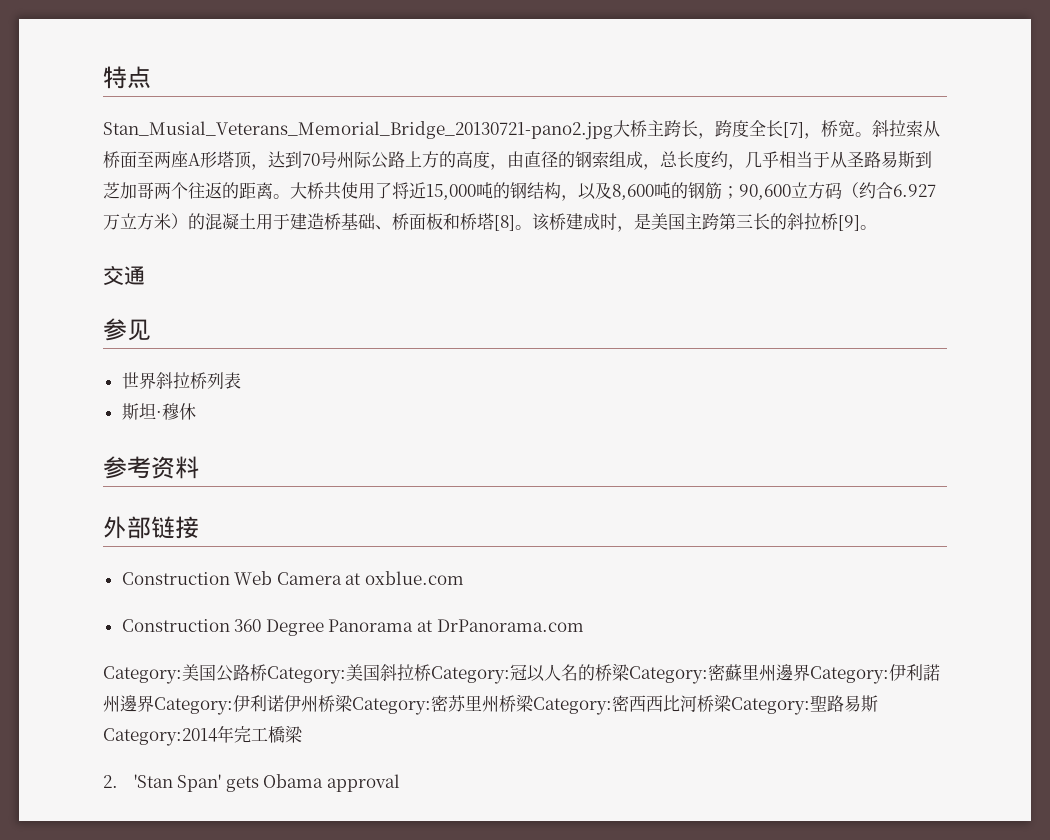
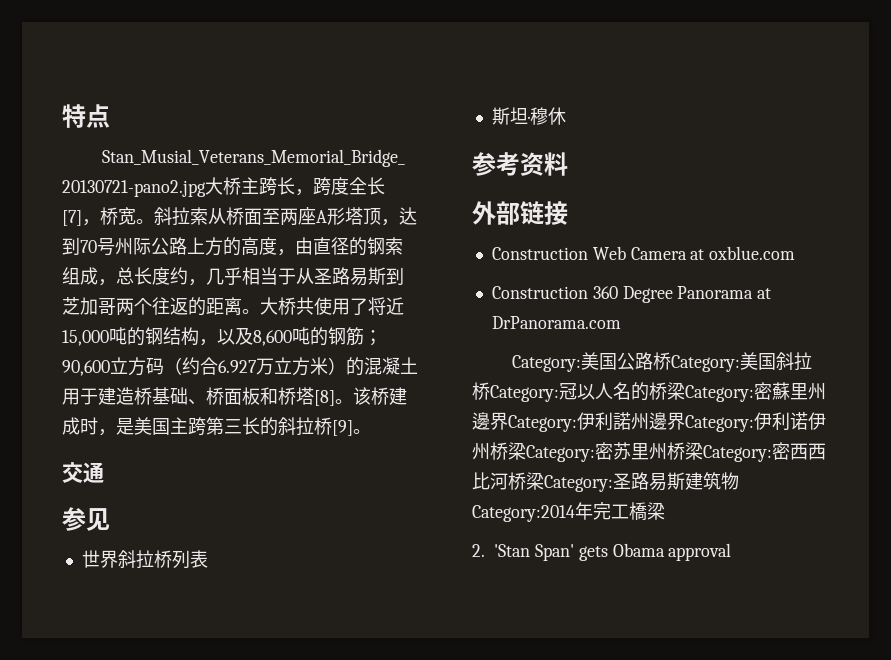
- Category:美国公路桥Category:美国斜拉桥Category:冠以人名的桥梁Category:密蘇里州邊界Category:伊利諾州邊界Category:伊利诺伊州桥梁Category:密苏里州桥梁Category:密西西比河桥梁Category:聖路易斯Category:2014年完工橋梁
+ Category:美国公路桥Category:美国斜拉桥Category:冠以人名的桥梁Category:密蘇里州邊界Category:伊利諾州邊界Category:伊利诺伊州桥梁Category:密苏里州桥梁Category:密西西比河桥梁Category:圣路易斯建筑物Category:2014年完工橋梁

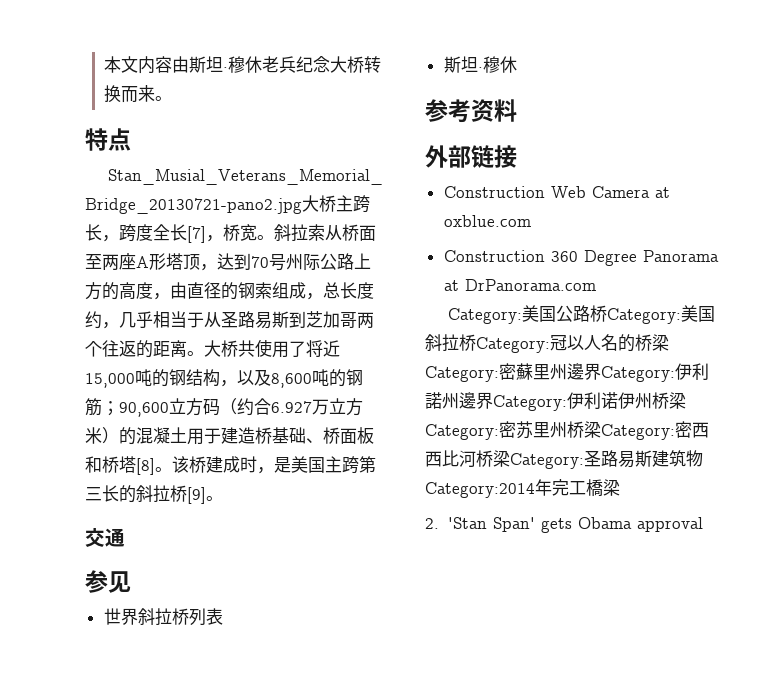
+ 本文内容由斯坦·穆休老兵纪念大桥转换而来。

